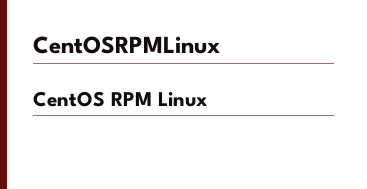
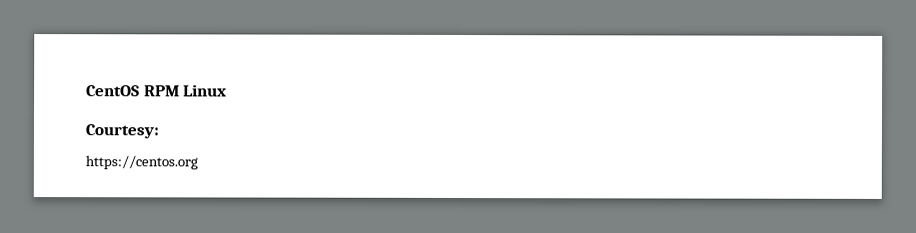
- CentOSRPMLinux
+ Courtesy:
+ https://centos.org

